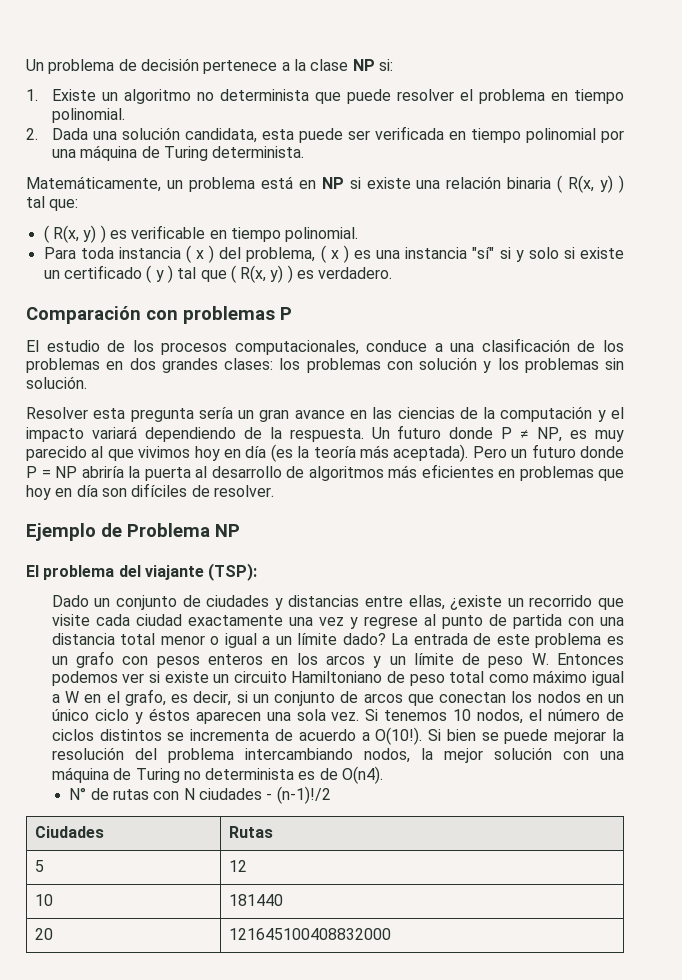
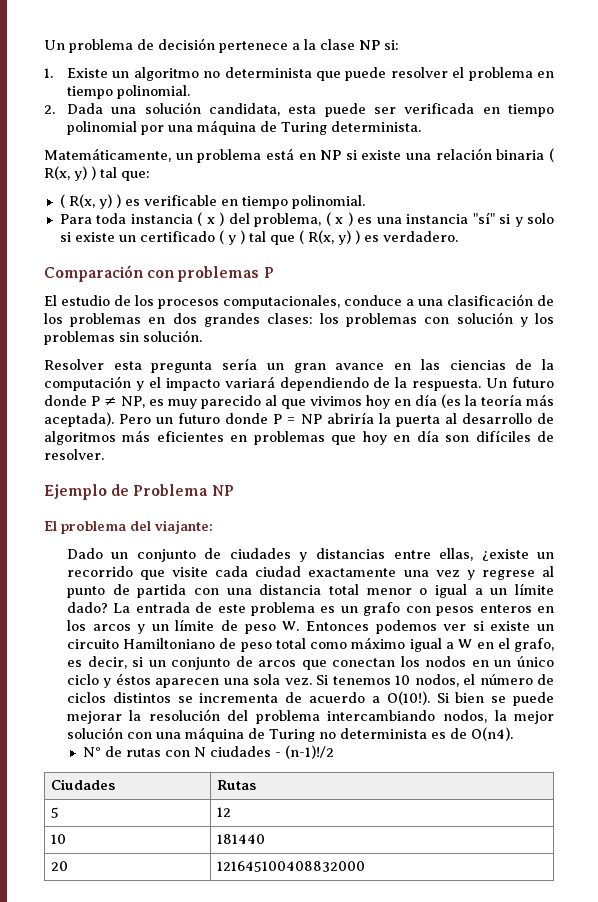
- El problema del viajante (TSP):
+ El problema del viajante:

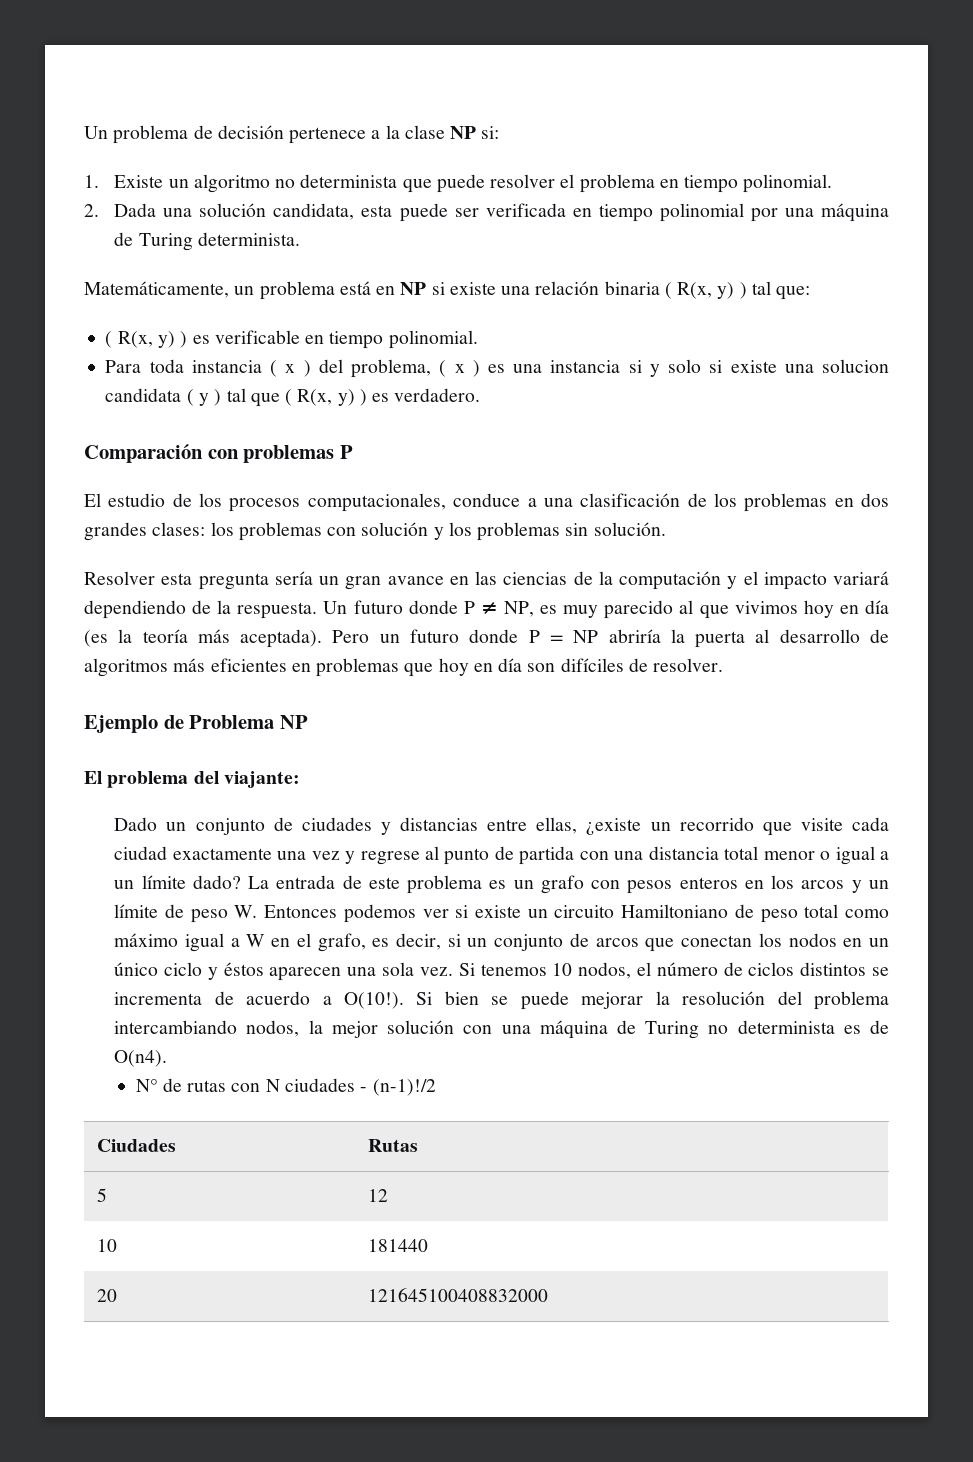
- Para toda instancia ( x ) del problema, ( x ) es una instancia "sí" si y solo si existe un certificado ( y ) tal que ( R(x, y) ) es verdadero.
+ Para toda instancia ( x ) del problema, ( x ) es una instancia si y solo si existe una solucion candidata ( y ) tal que ( R(x, y) ) es verdadero.

